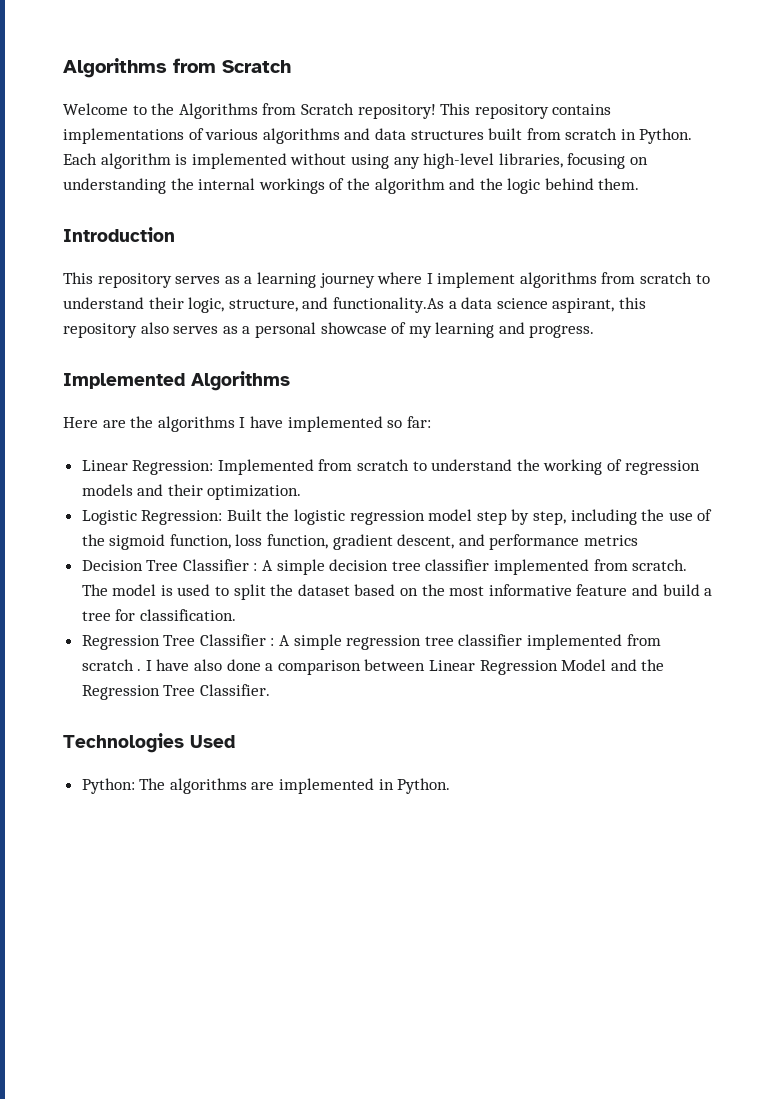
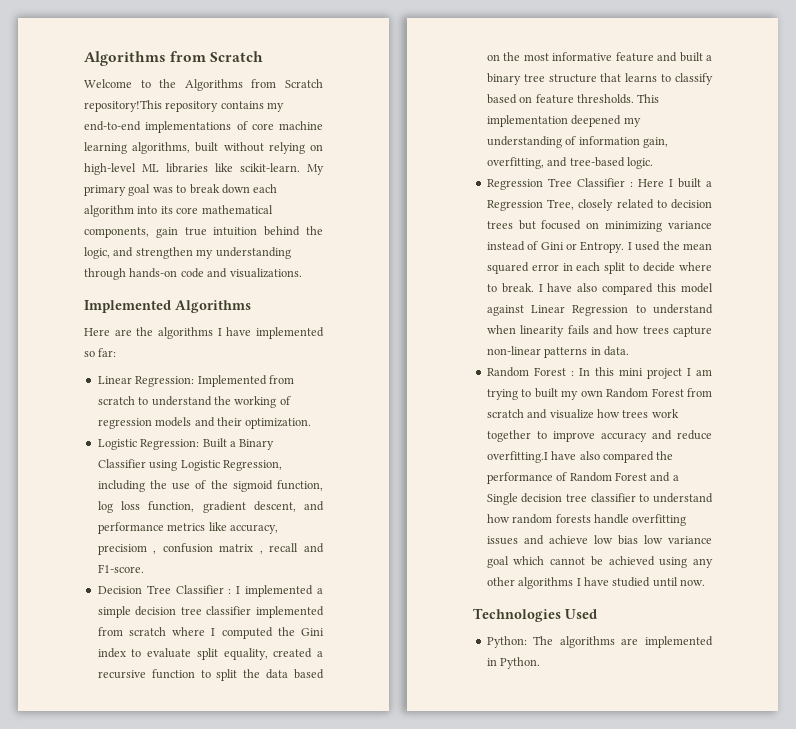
- Welcome to the Algorithms from Scratch repository! This repository contains implementations of various algorithms and data structures built from scratch in Python. Each algorithm is implemented without using any high-level libraries, focusing on understanding the internal workings of the algorithm and the logic behind them.
- Introduction
- This repository serves as a learning journey where I implement algorithms from scratch to understand their logic, structure, and functionality.As a data science aspirant, this repository also serves as a personal showcase of my learning and progress.
+ Welcome to the Algorithms from Scratch repository!This repository contains my end-to-end implementations of core machine learning algorithms, built without relying on high-level ML libraries like scikit-learn. My primary goal was to break down each algorithm into its core mathematical components, gain true intuition behind the logic, and strengthen my understanding through hands-on code and visualizations.
- Logistic Regression: Built the logistic regression model step by step, including the use of the sigmoid function, loss function, gradient descent, and performance metrics
+ Logistic Regression: Built a Binary Classifier using Logistic Regression, including the use of the sigmoid function, log loss function, gradient descent, and performance metrics like accuracy, precisiom , confusion matrix , recall and F1-score.
- Decision Tree Classifier : A simple decision tree classifier implemented from scratch. The model is used to split the dataset based on the most informative feature and build a tree for classification.
- Regression Tree Classifier : A simple regression tree classifier implemented from scratch . I have also done a comparison between Linear Regression Model and the Regression Tree Classifier.
+ Decision Tree Classifier : I implemented a simple decision tree classifier implemented from scratch where I computed the Gini index to evaluate split equality, created a recursive function to split the data based on the most informative feature and built a binary tree structure that learns to classify based on feature thresholds. This implementation deepened my understanding of information gain, overfitting, and tree-based logic.
+ Regression Tree Classifier : Here I built a Regression Tree, closely related to decision trees but focused on minimizing variance instead of Gini or Entropy. I used the mean squared error in each split to decide where to break. I have also compared this model against Linear Regression to understand when linearity fails and how trees capture non-linear patterns in data.
+ Random Forest : In this mini project I am trying to built my own Random Forest from scratch and visualize how trees work together to improve accuracy and reduce overfitting.I have also compared the performance of Random Forest and a Single decision tree classifier to understand how random forests handle overfitting issues and achieve low bias low variance goal which cannot be achieved using any other algorithms I have studied until now.

